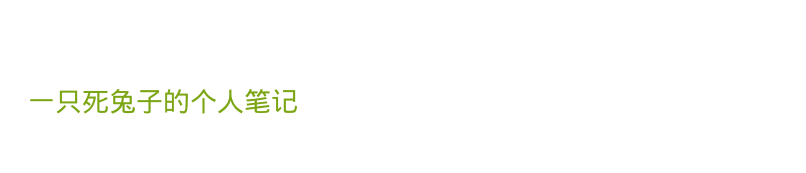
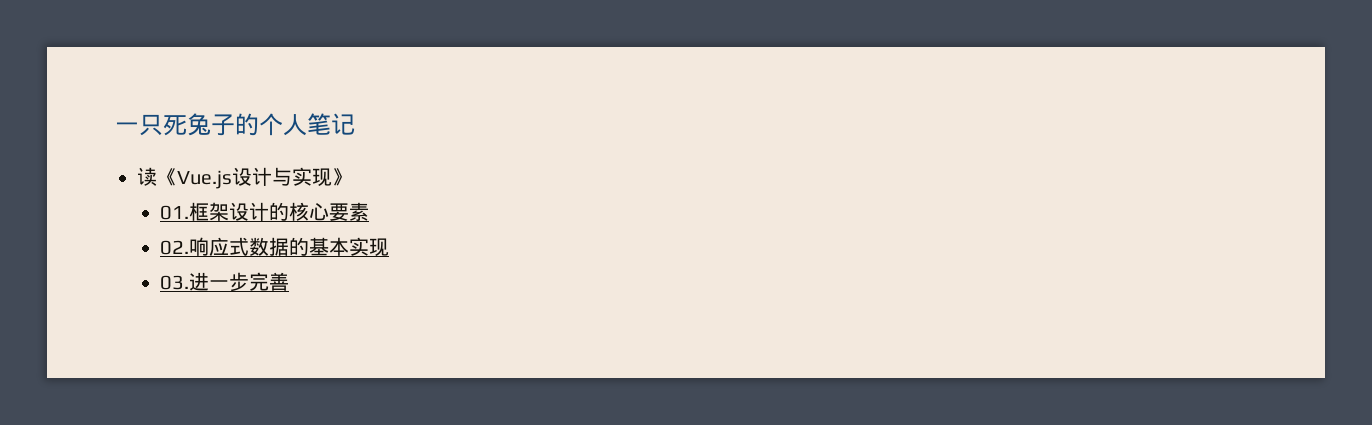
+ 读《Vue.js设计与实现》
+ 01.框架设计的核心要素
+ 02.响应式数据的基本实现
+ 03.进一步完善

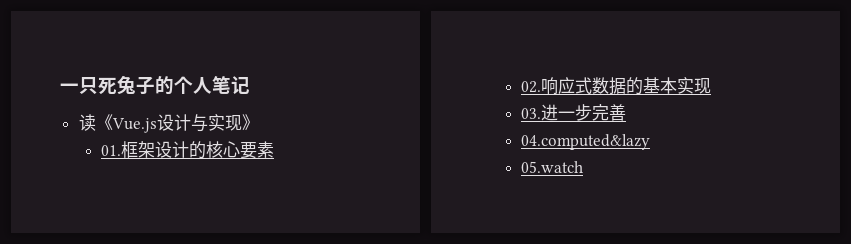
+ 04.computed&lazy
+ 05.watch

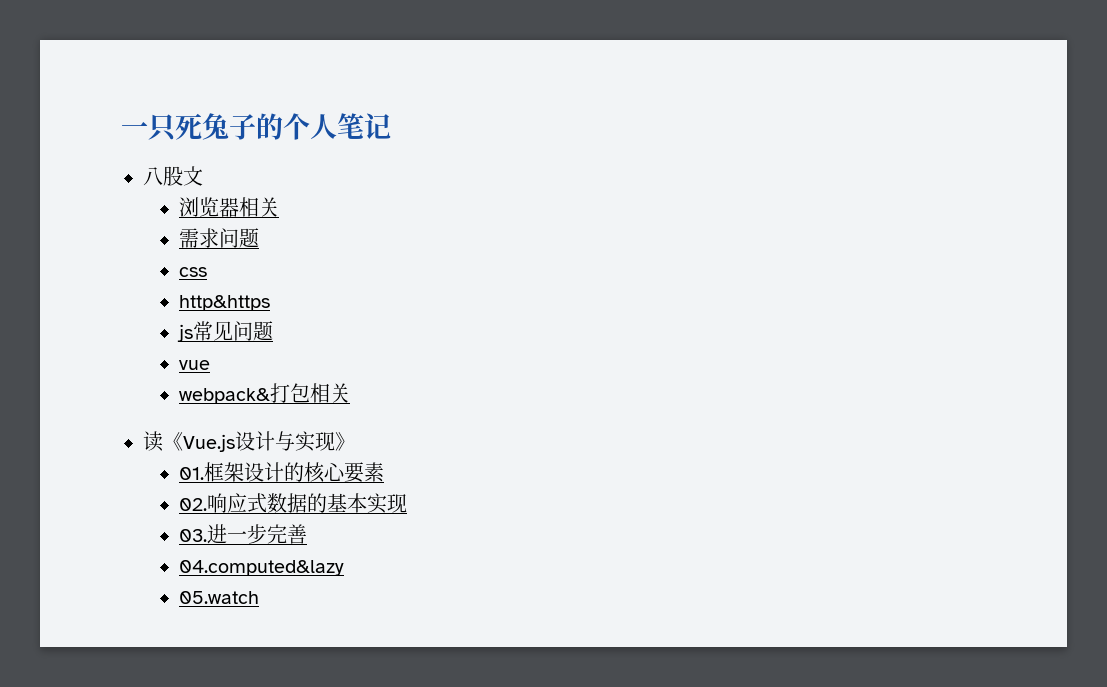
+ 八股文
+ 浏览器相关
+ 需求问题
+ css
+ http&https
+ js常见问题
+ vue
+ webpack&打包相关

